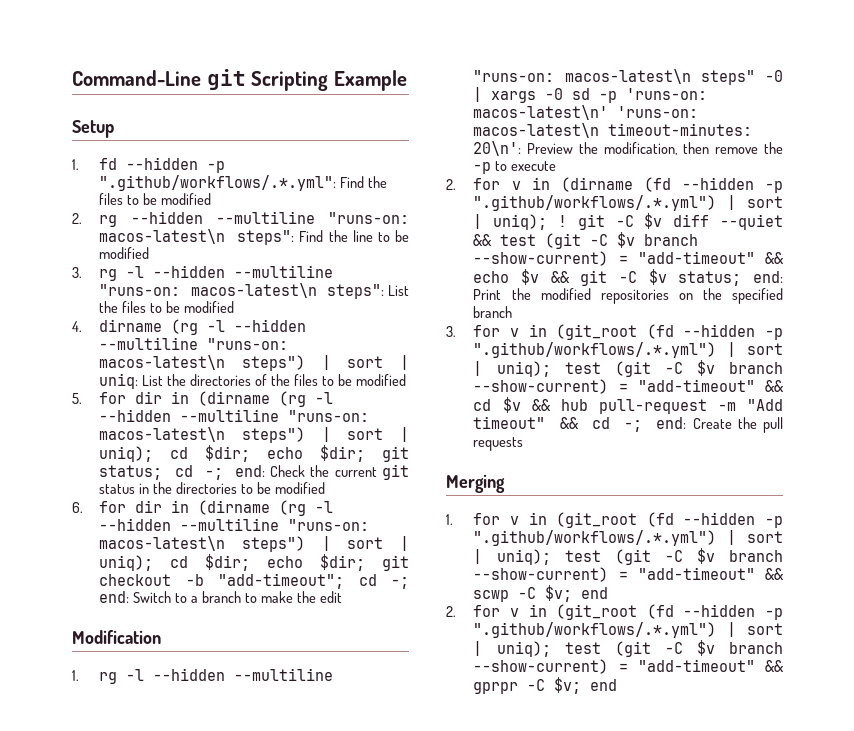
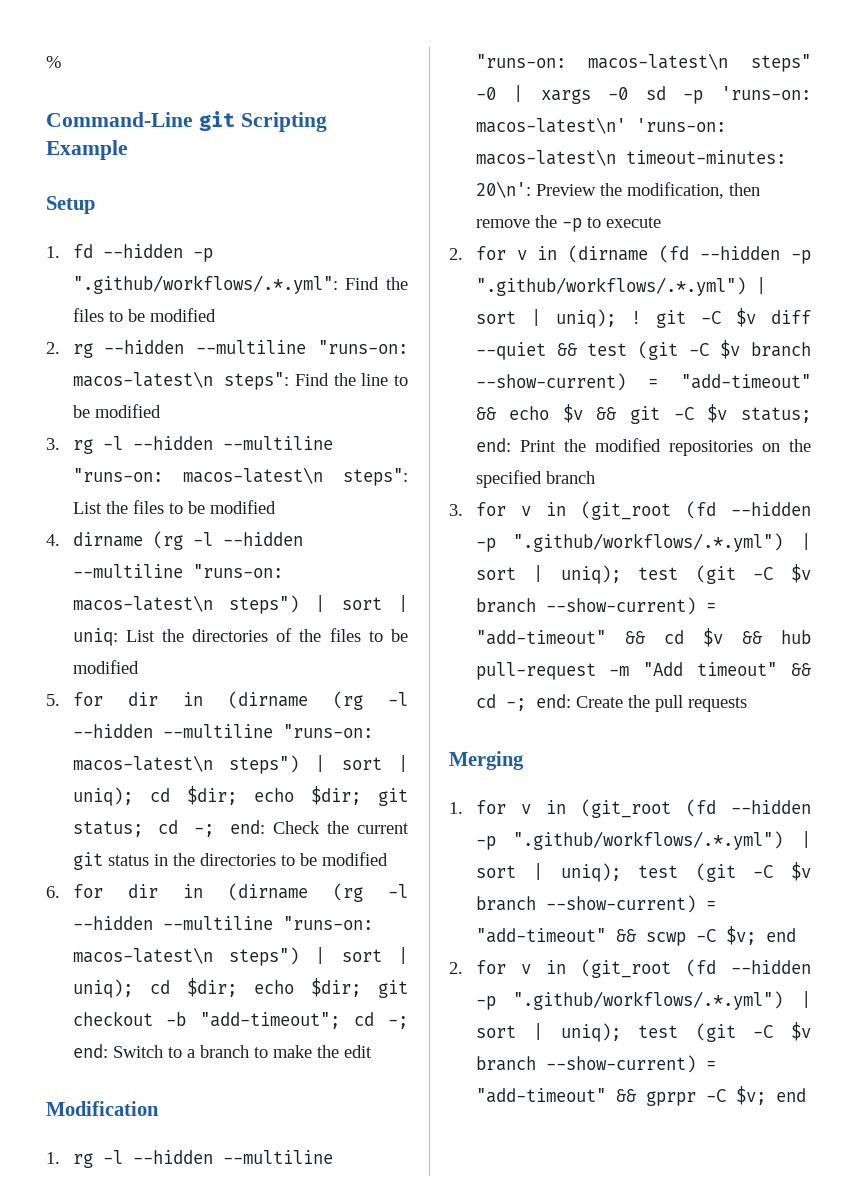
+ %

